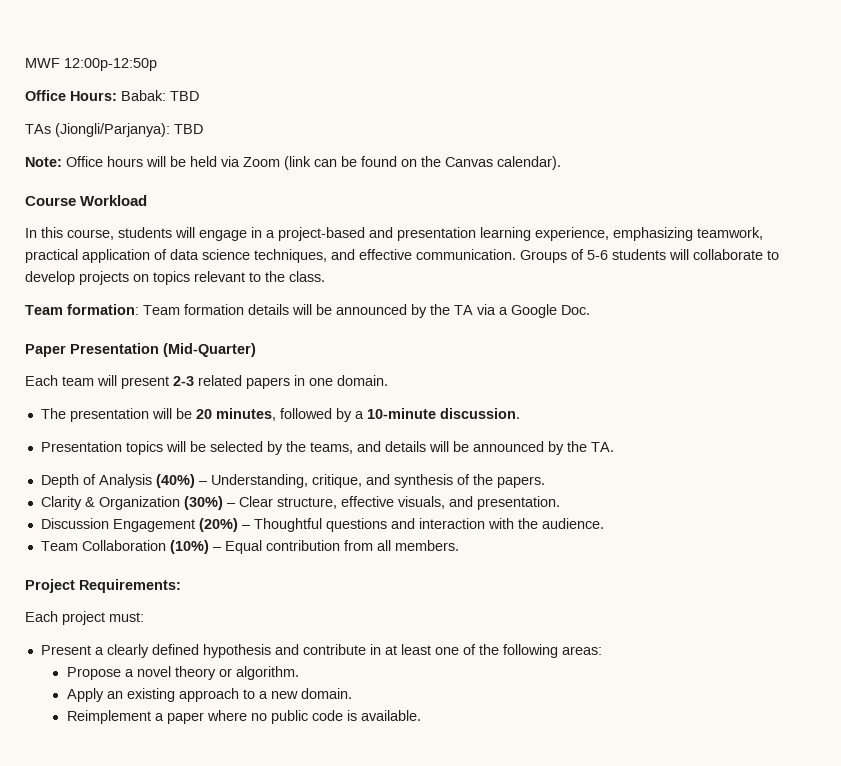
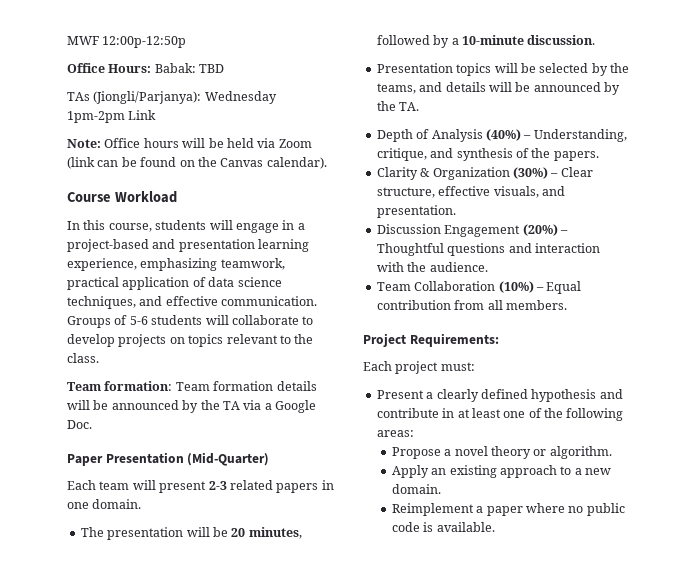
- TAs (Jiongli/Parjanya): TBD
+ TAs (Jiongli/Parjanya): Wednesday 1pm-2pm Link

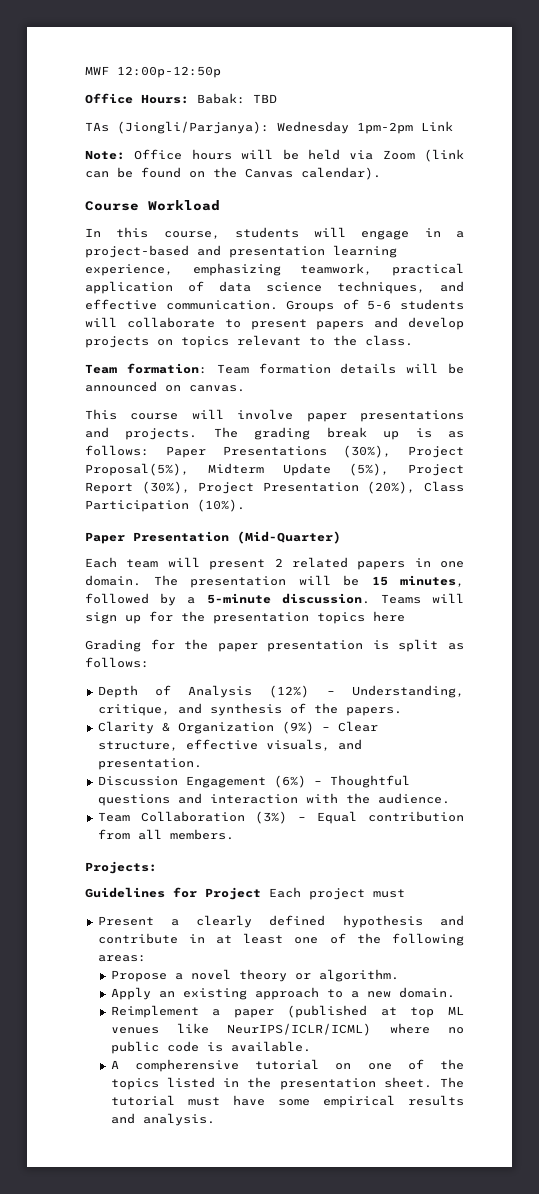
- Groups of 5-6 students will collaborate to develop projects on topics relevant to the class.
+ Groups of 5-6 students will collaborate to present papers and develop projects on topics relevant to the class.
- Team formation: Team formation details will be announced by the TA via a Google Doc.
+ Team formation: Team formation details will be announced on canvas.
+ This course will involve paper presentations and projects. The grading break up is as follows: Paper Presentations (30%), Project Proposal(5%), Midterm Update (5%), Project Report (30%), Project Presentation (20%), Class Participation (10%).
- Each team will present 2-3 related papers in one domain.
- The presentation will be 20 minutes, followed by a 10-minute discussion.
- Presentation topics will be selected by the teams, and details will be announced by the TA.
+ Each team will present 2 related papers in one domain. The presentation will be 15 minutes, followed by a 5-minute discussion. Teams will sign up for the presentation topics here
+ Grading for the paper presentation is split as follows:
- Depth of Analysis (40%) – Understanding, critique, and synthesis of the papers.
+ Depth of Analysis (12%) – Understanding, critique, and synthesis of the papers.
- Clarity & Organization (30%) – Clear structure, effective visuals, and presentation.
+ Clarity & Organization (9%) – Clear structure, effective visuals, and presentation.
- Discussion Engagement (20%) – Thoughtful questions and interaction with the audience.
+ Discussion Engagement (6%) – Thoughtful questions and interaction with the audience.
- Team Collaboration (10%) – Equal contribution from all members.
+ Team Collaboration (3%) – Equal contribution from all members.
- Project Requirements:
- Each project must:
+ Projects:
+ Guidelines for Project Each project must
- Reimplement a paper where no public code is available.
+ Reimplement a paper (published at top ML venues like NeurIPS/ICLR/ICML) where no public code is available.
+ A compherensive tutorial on one of the topics listed in the presentation sheet. The tutorial must have some empirical results and analysis.

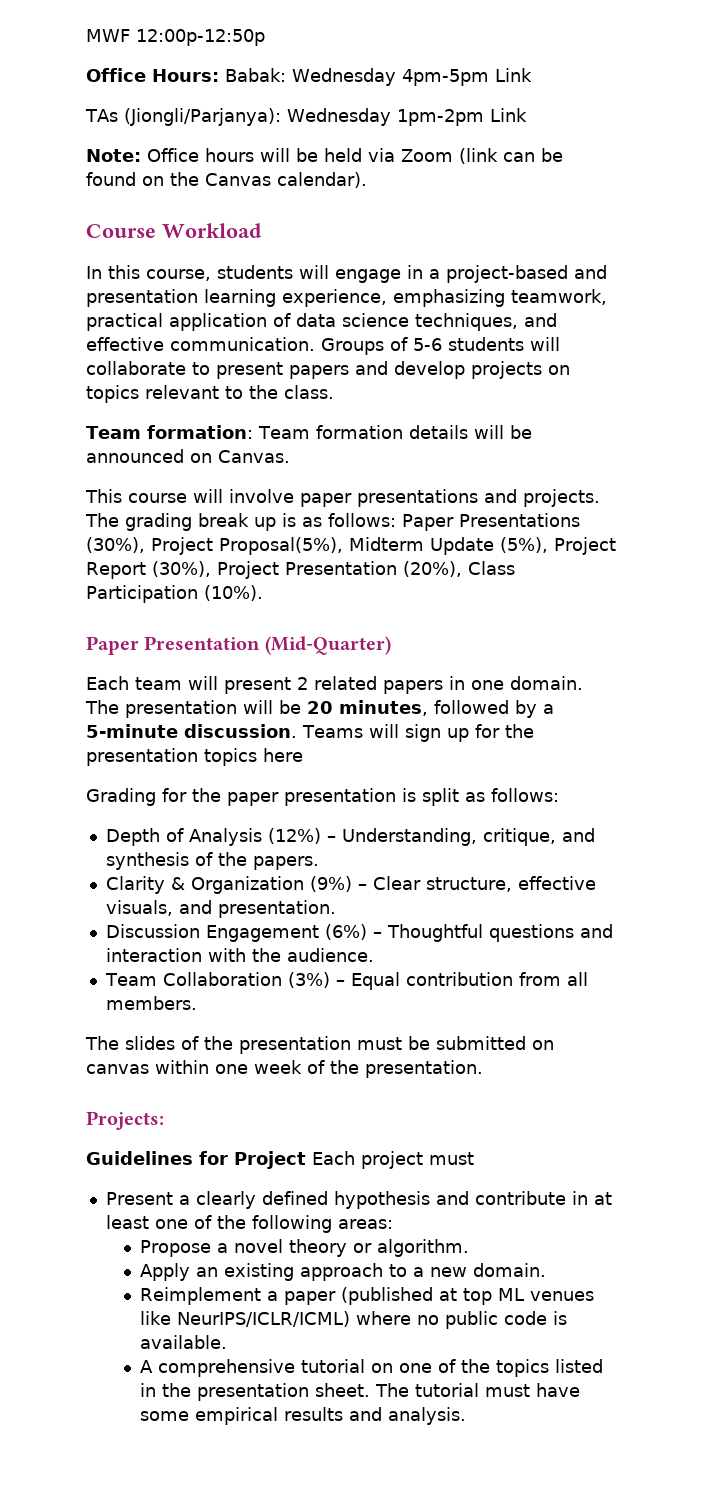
- Office Hours: Babak: TBD
+ Office Hours: Babak: Wednesday 4pm-5pm Link
- Team formation: Team formation details will be announced on canvas.
+ Team formation: Team formation details will be announced on Canvas.
- The presentation will be 15 minutes, followed by a 5-minute discussion.
+ The presentation will be 20 minutes, followed by a 5-minute discussion.
+ The slides of the presentation must be submitted on canvas within one week of the presentation.
- A compherensive tutorial on one of the topics listed in the presentation sheet.
+ A comprehensive tutorial on one of the topics listed in the presentation sheet.

